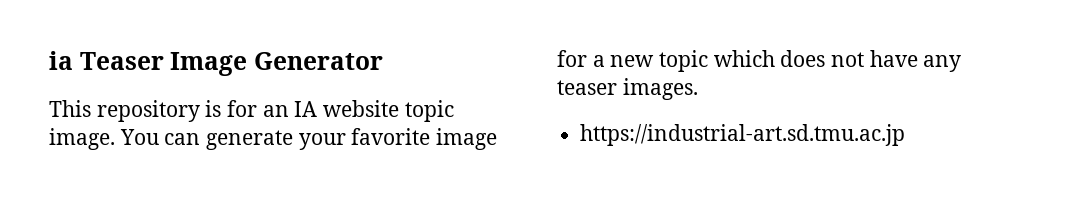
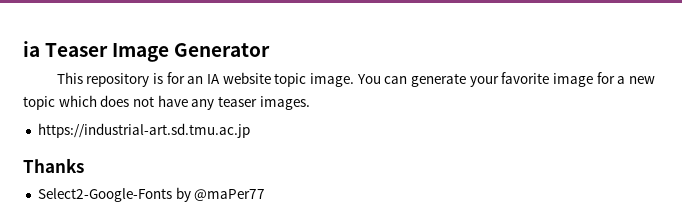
+ Thanks
+ Select2-Google-Fonts by @maPer77

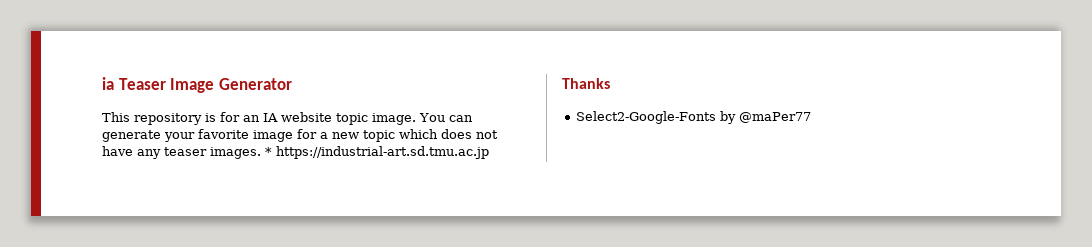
- You can generate your favorite image for a new topic which does not have any teaser images.
- https://industrial-art.sd.tmu.ac.jp
+ You can generate your favorite image for a new topic which does not have any teaser images. * https://industrial-art.sd.tmu.ac.jp

